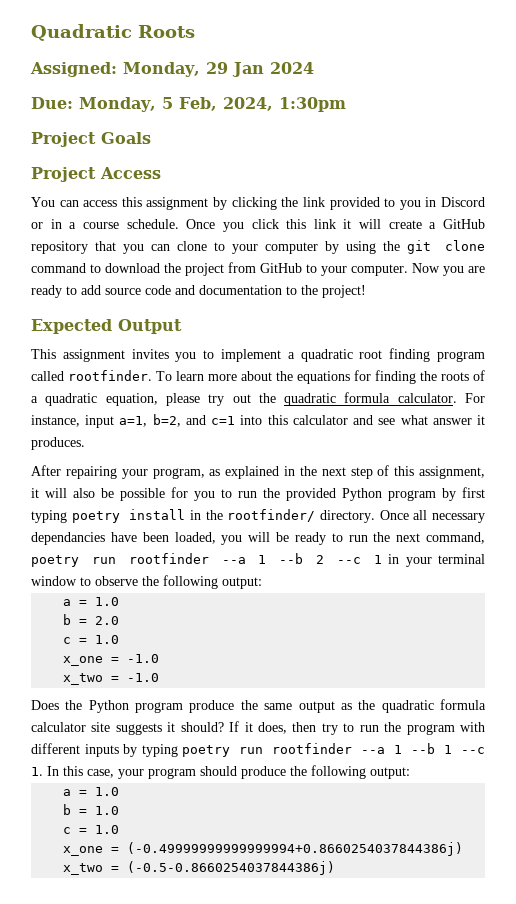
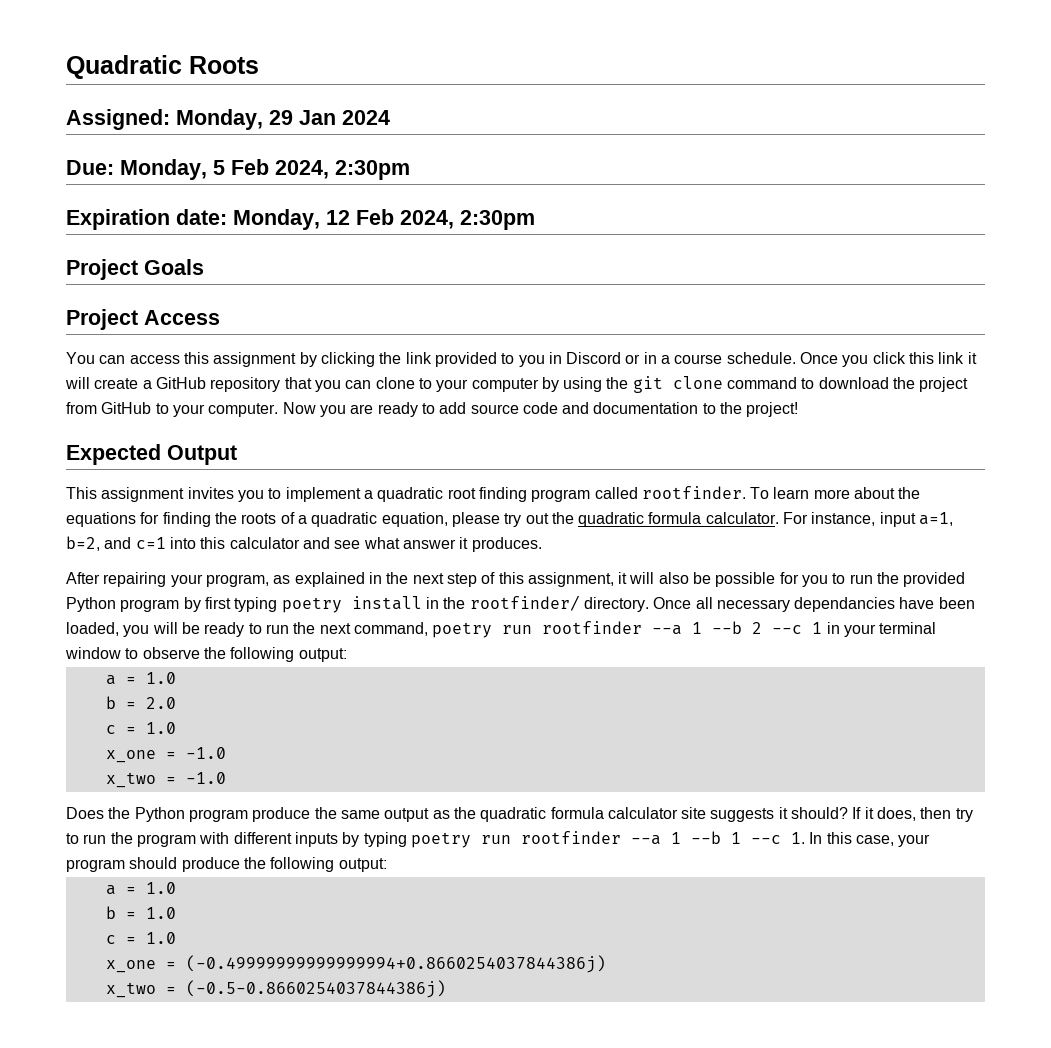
- Due: Monday, 5 Feb, 2024, 1:30pm
+ Due: Monday, 5 Feb 2024, 2:30pm
+ Expiration date: Monday, 12 Feb 2024, 2:30pm

